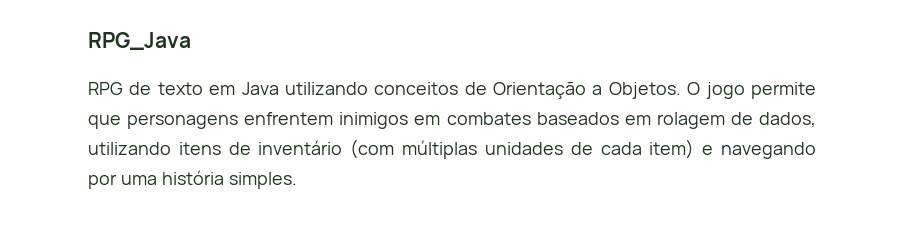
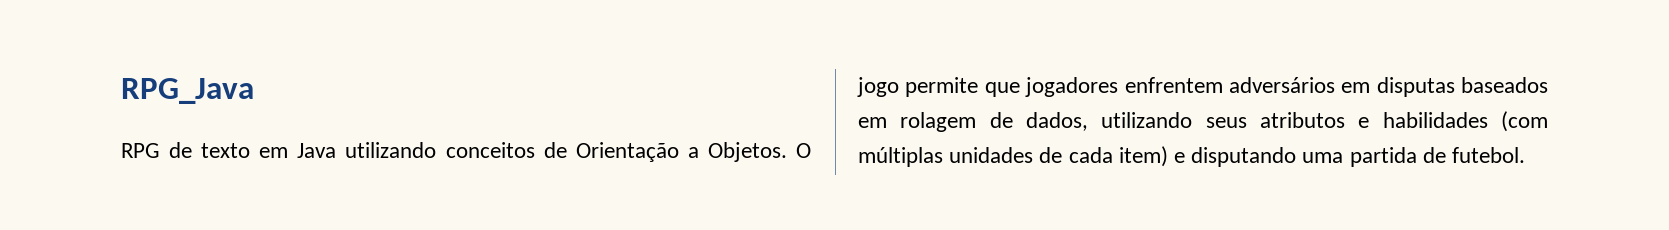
- O jogo permite que personagens enfrentem inimigos em combates baseados em rolagem de dados, utilizando itens de inventário (com múltiplas unidades de cada item) e navegando por uma história simples.
+ O jogo permite que jogadores enfrentem adversários em disputas baseados em rolagem de dados, utilizando seus atributos e habilidades (com múltiplas unidades de cada item) e disputando uma partida de futebol.

